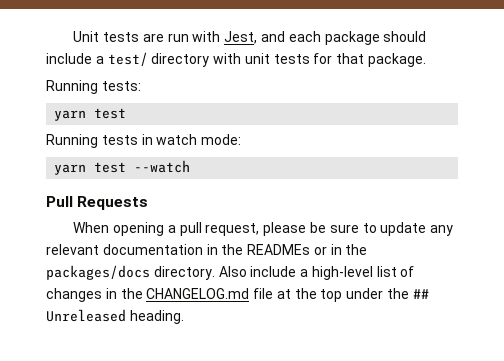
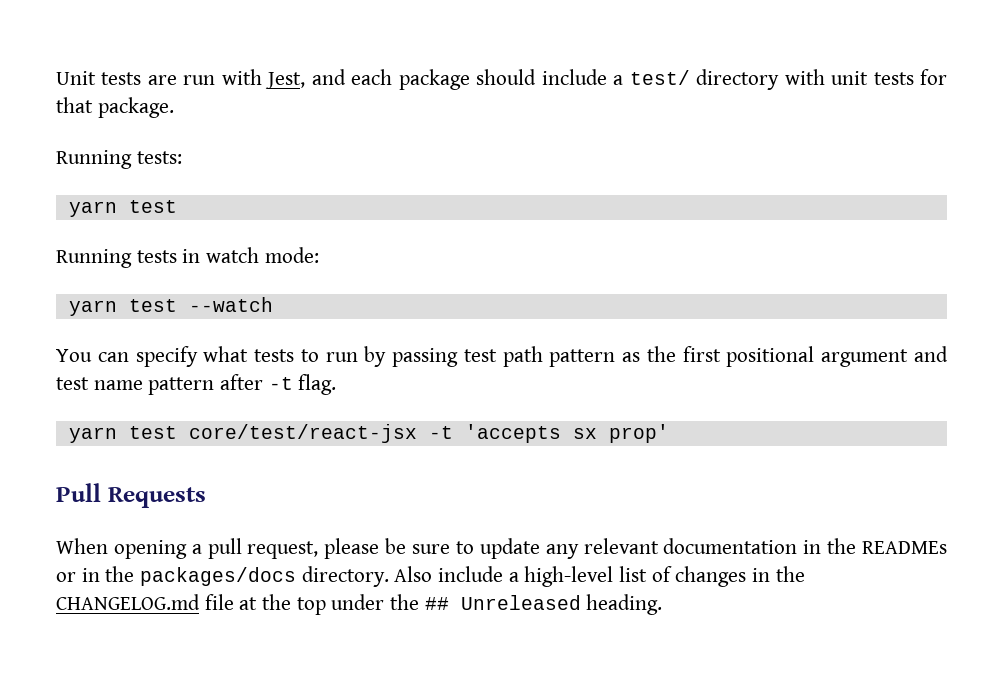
+ You can specify what tests to run by passing test path pattern as the first positional argument and test name pattern after -t flag.
+ yarn test core/test/react-jsx -t 'accepts sx prop'

